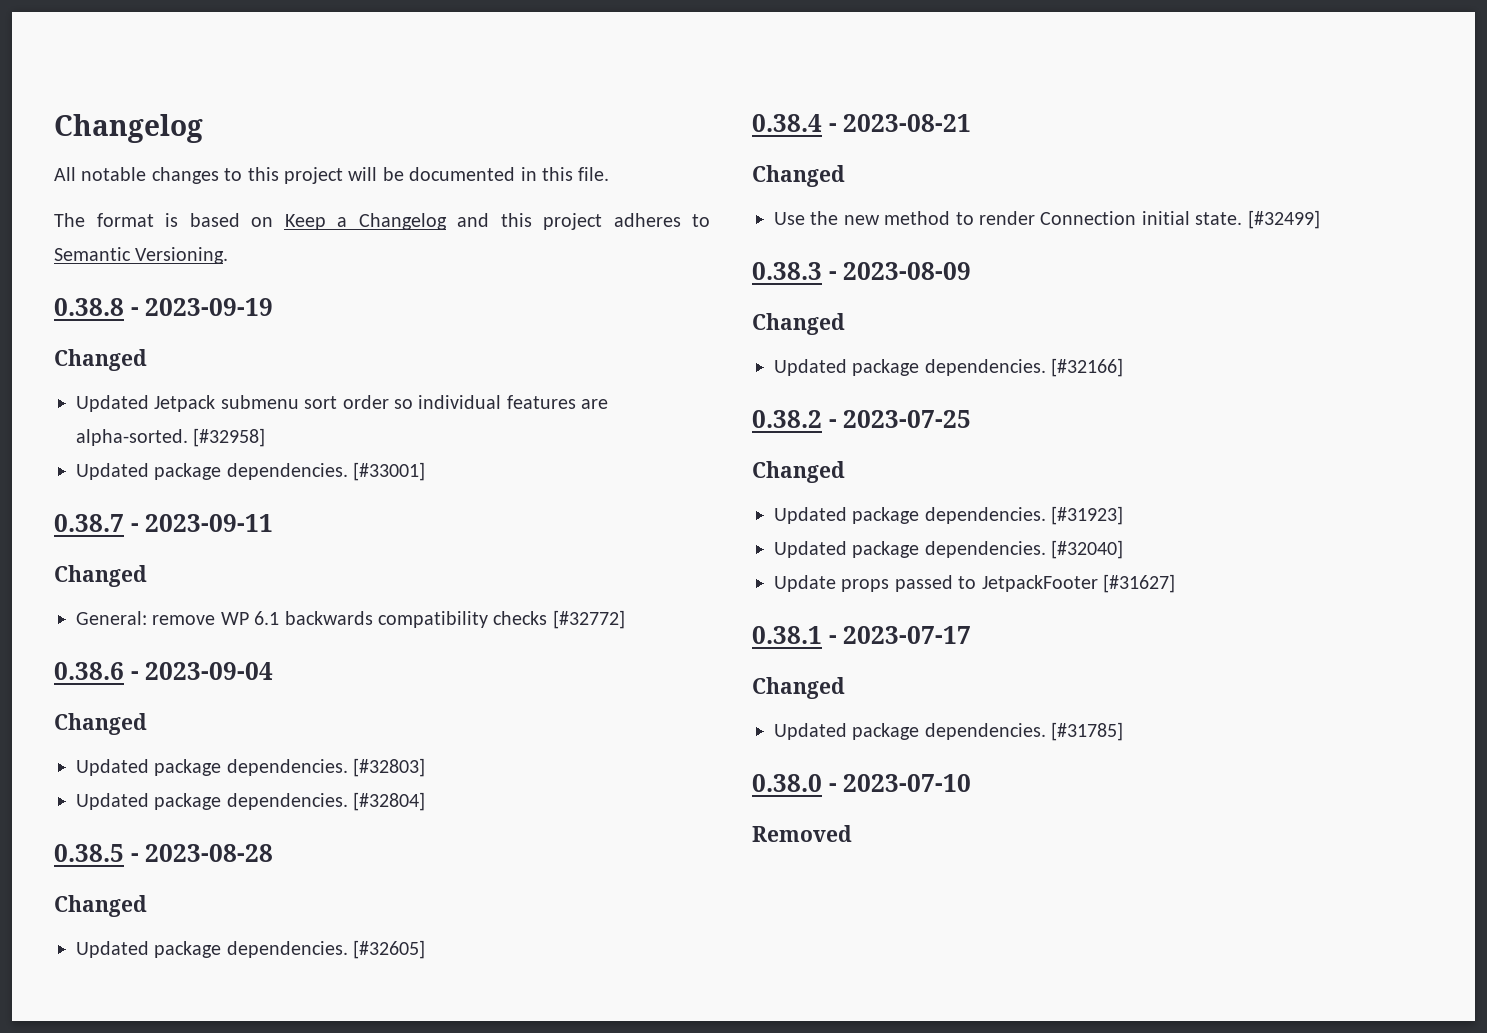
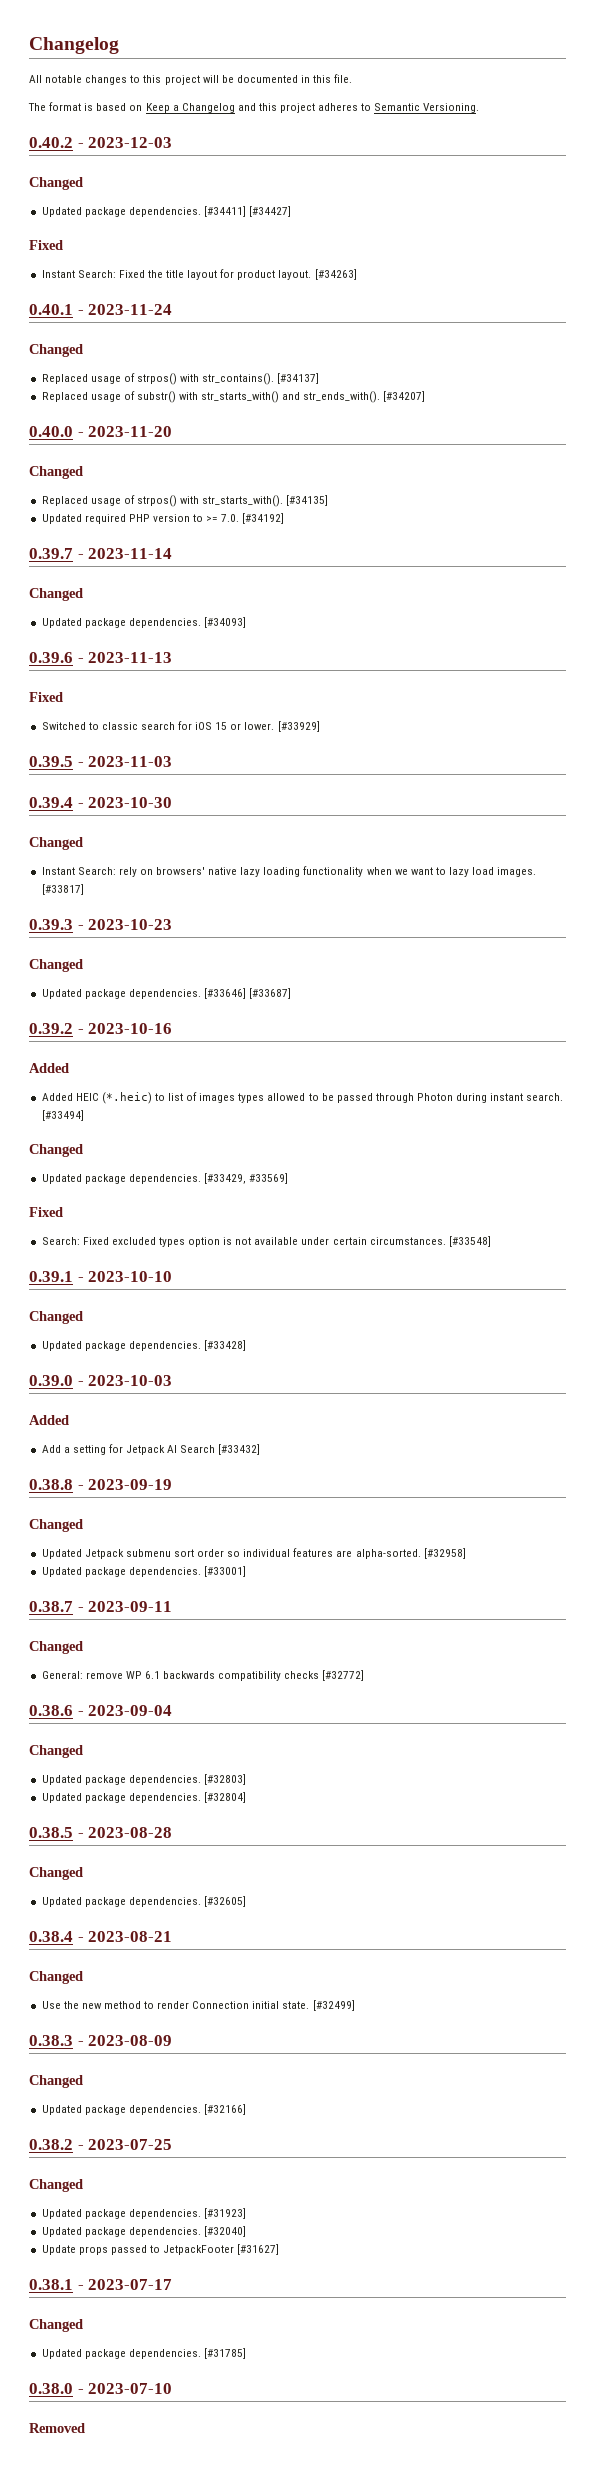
+ 0.40.2 - 2023-12-03
+ Changed
+ Updated package dependencies. [#34411] [#34427]
+ Fixed
+ Instant Search: Fixed the title layout for product layout. [#34263]
+ 0.40.1 - 2023-11-24
+ Changed
+ Replaced usage of strpos() with str_contains(). [#34137]
+ Replaced usage of substr() with str_starts_with() and str_ends_with(). [#34207]
+ 0.40.0 - 2023-11-20
+ Changed
+ Replaced usage of strpos() with str_starts_with(). [#34135]
+ Updated required PHP version to >= 7.0. [#34192]
+ 0.39.7 - 2023-11-14
+ Changed
+ Updated package dependencies. [#34093]
+ 0.39.6 - 2023-11-13
+ Fixed
+ Switched to classic search for iOS 15 or lower. [#33929]
+ 0.39.5 - 2023-11-03
+ 0.39.4 - 2023-10-30
+ Changed
+ Instant Search: rely on browsers' native lazy loading functionality when we want to lazy load images. [#33817]
+ 0.39.3 - 2023-10-23
+ Changed
+ Updated package dependencies. [#33646] [#33687]
+ 0.39.2 - 2023-10-16
+ Added
+ Added HEIC (*.heic) to list of images types allowed to be passed through Photon during instant search. [#33494]
+ Changed
+ Updated package dependencies. [#33429, #33569]
+ Fixed
+ Search: Fixed excluded types option is not available under certain circumstances. [#33548]
+ 0.39.1 - 2023-10-10
+ Changed
+ Updated package dependencies. [#33428]
+ 0.39.0 - 2023-10-03
+ Added
+ Add a setting for Jetpack AI Search [#33432]

